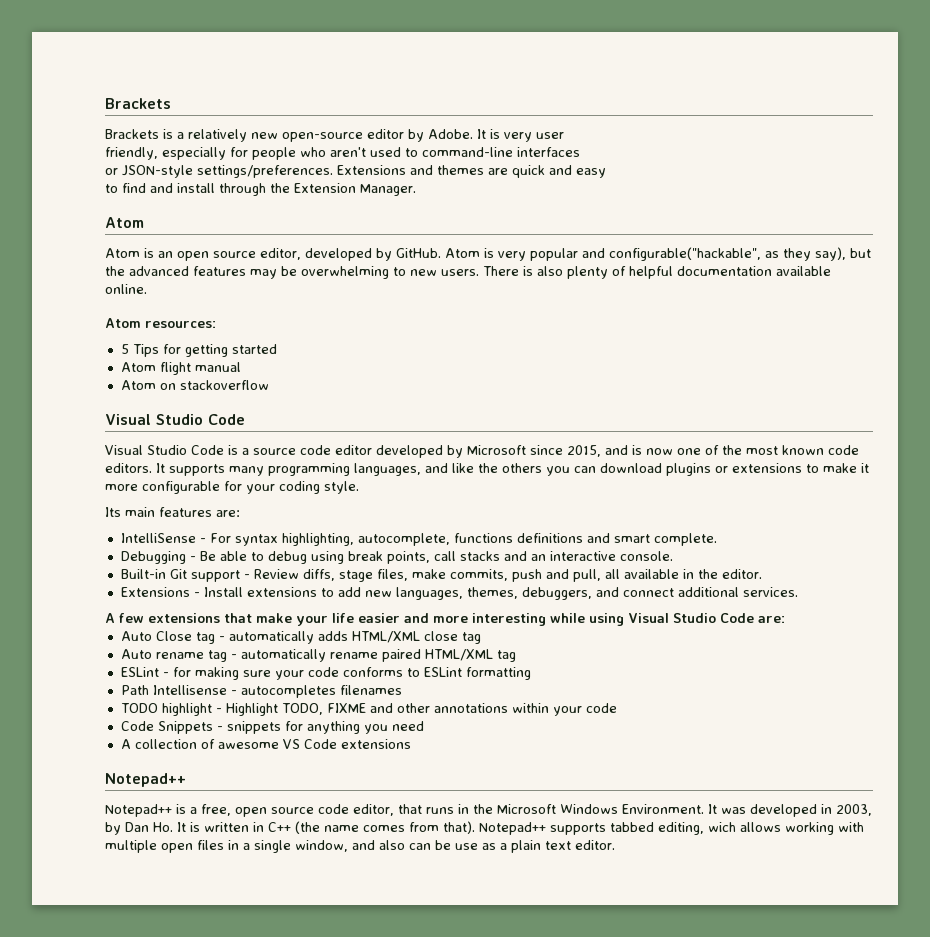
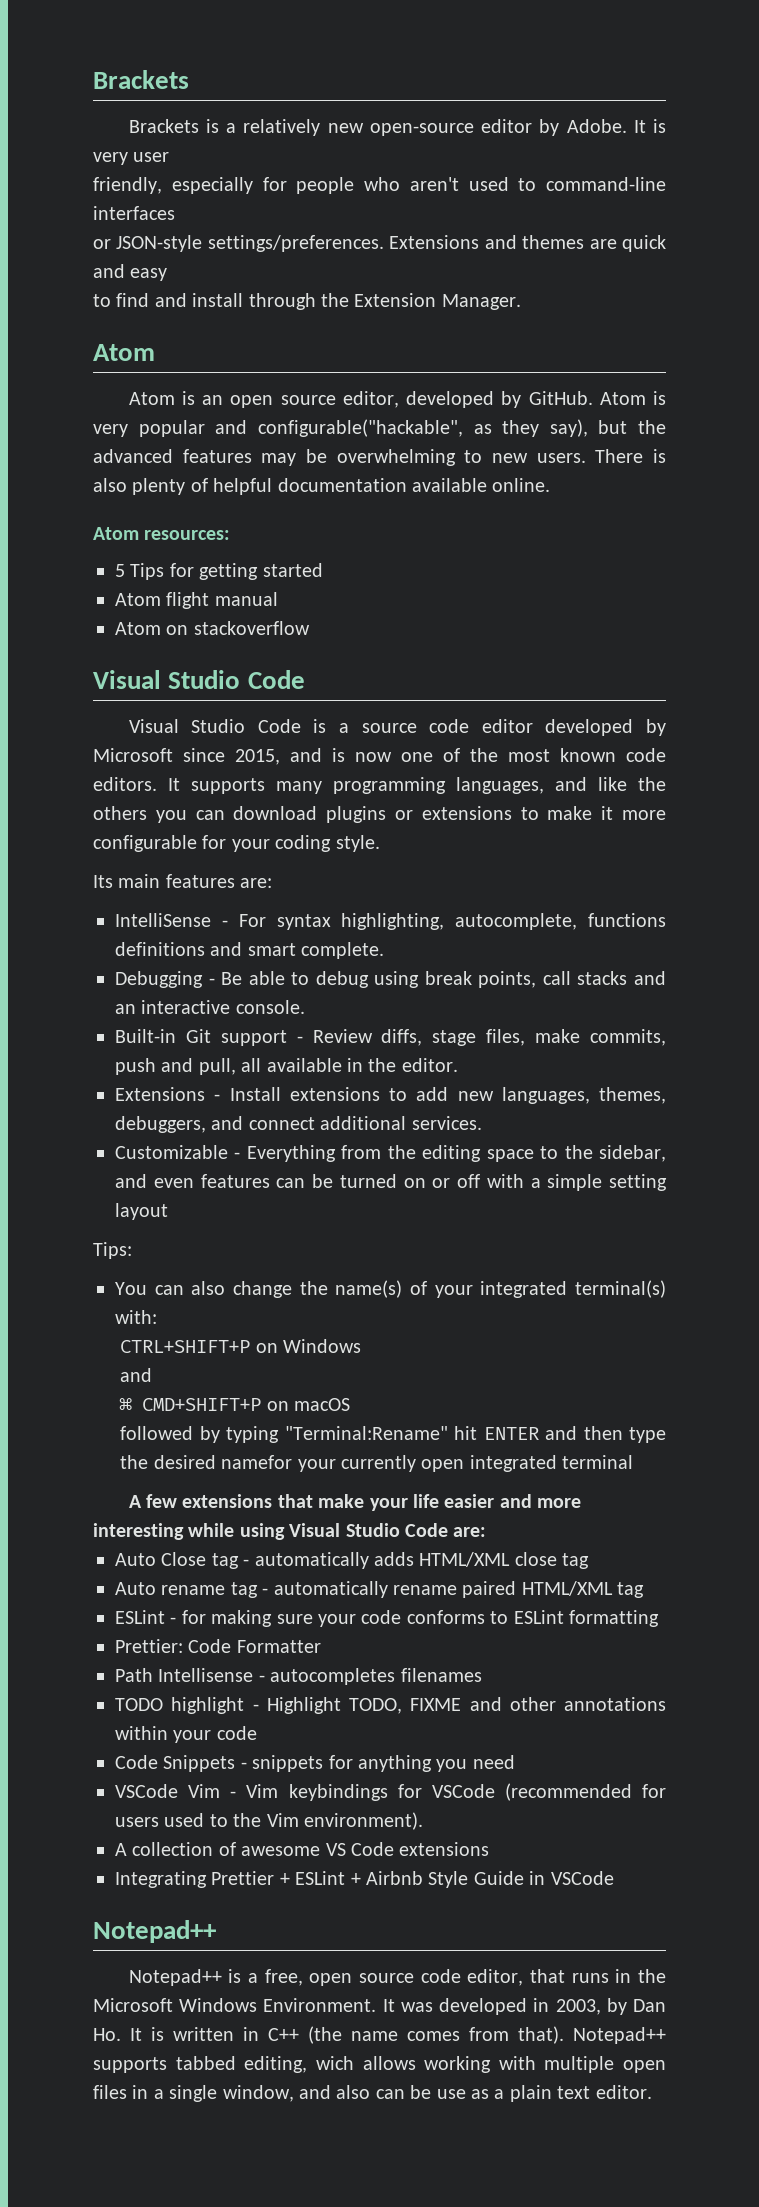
+ Customizable - Everything from the editing space to the sidebar, and even features can be turned on or off with a simple setting layout
+ Tips:
+ You can also change the name(s) of your integrated terminal(s) with:
+ CTRL+SHIFT+P on Windows
+ and
+ ⌘ CMD+SHIFT+P on macOS
+ followed by typing "Terminal:Rename" hit ENTER and then type the desired namefor your currently open integrated terminal
+ Prettier: Code Formatter
+ VSCode Vim - Vim keybindings for VSCode (recommended for users used to the Vim environment).
+ Integrating Prettier + ESLint + Airbnb Style Guide in VSCode

